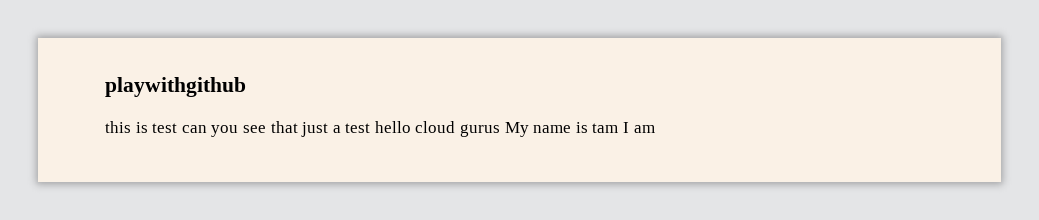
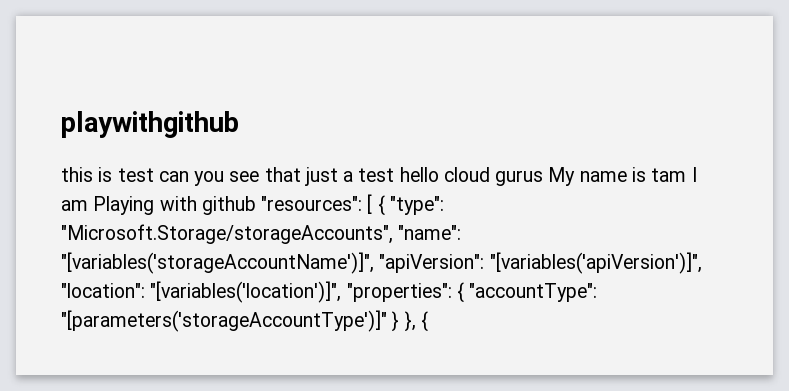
- this is test can you see that just a test hello cloud gurus My name is tam I am
+ this is test can you see that just a test hello cloud gurus My name is tam I am Playing with github "resources": [ { "type": "Microsoft.Storage/storageAccounts", "name": "[variables('storageAccountName')]", "apiVersion": "[variables('apiVersion')]", "location": "[variables('location')]", "properties": { "accountType": "[parameters('storageAccountType')]" } }, {

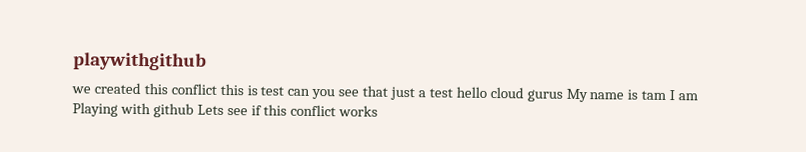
- this is test can you see that just a test hello cloud gurus My name is tam I am Playing with github "resources": [ { "type": "Microsoft.Storage/storageAccounts", "name": "[variables('storageAccountName')]", "apiVersion": "[variables('apiVersion')]", "location": "[variables('location')]", "properties": { "accountType": "[parameters('storageAccountType')]" } }, {
+ we created this conflict this is test can you see that just a test hello cloud gurus My name is tam I am Playing with github Lets see if this conflict works

